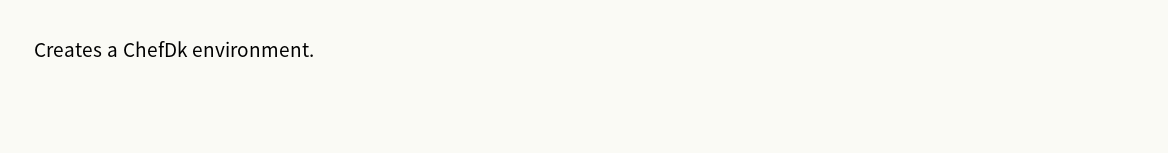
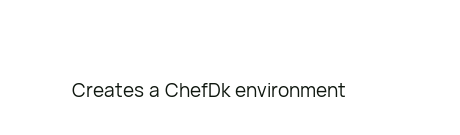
- Creates a ChefDk environment.
+ Creates a ChefDk environment

